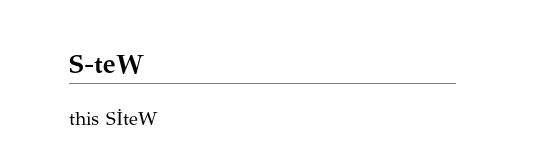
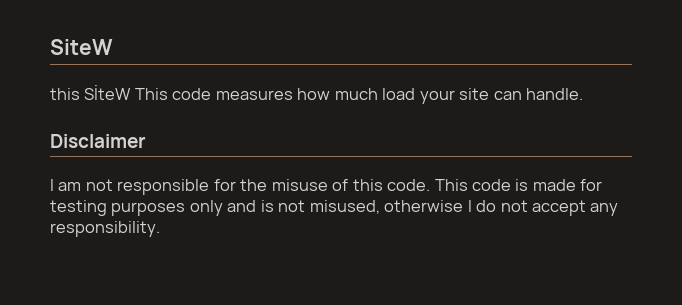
- S-teW
+ SiteW
- this SİteW
+ this SİteW This code measures how much load your site can handle.
+ Disclaimer
+ I am not responsible for the misuse of this code. This code is made for testing purposes only and is not misused, otherwise I do not accept any responsibility.

